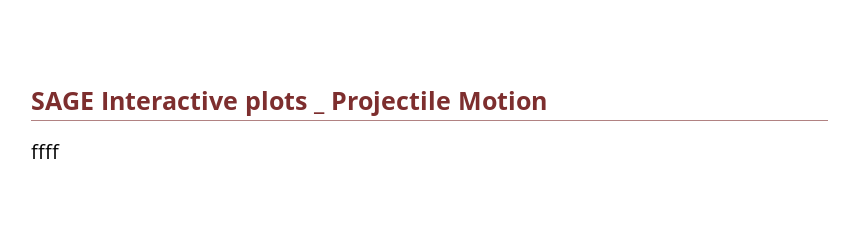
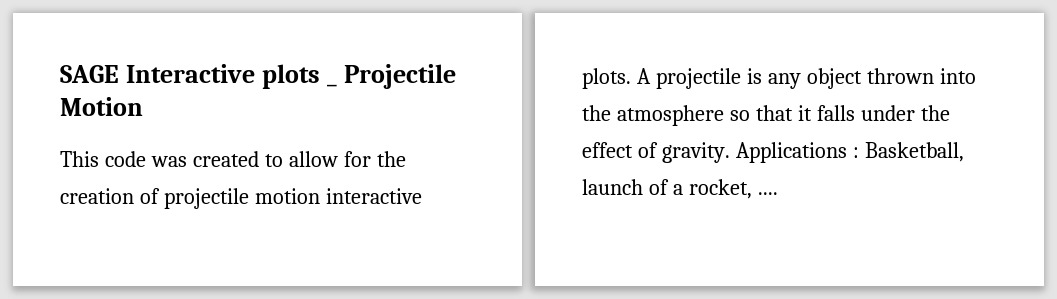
- ffff
+ This code was created to allow for the creation of projectile motion interactive plots. A projectile is any object thrown into the atmosphere so that it falls under the effect of gravity. Applications : Basketball, launch of a rocket, ....

